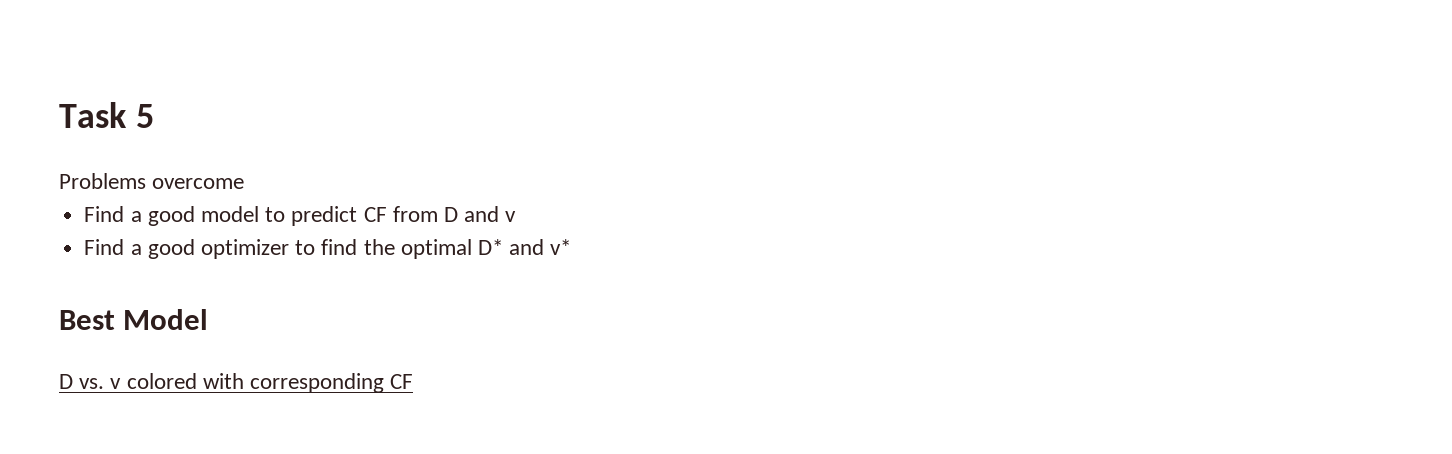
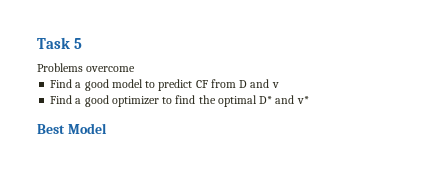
- D vs. v colored with corresponding CF

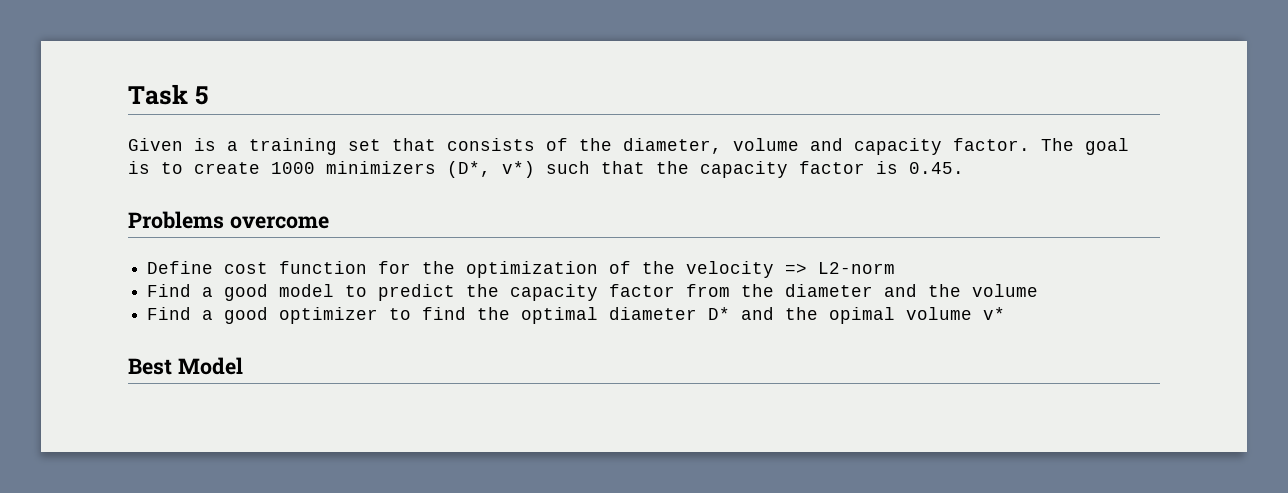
+ Given is a training set that consists of the diameter, volume and capacity factor. The goal is to create 1000 minimizers (D*, v*) such that the capacity factor is 0.45.
  Problems overcome
+ Define cost function for the optimization of the velocity => L2-norm
- Find a good model to predict CF from D and v
+ Find a good model to predict the capacity factor from the diameter and the volume
- Find a good optimizer to find the optimal D* and v*
+ Find a good optimizer to find the optimal diameter D* and the opimal volume v*

